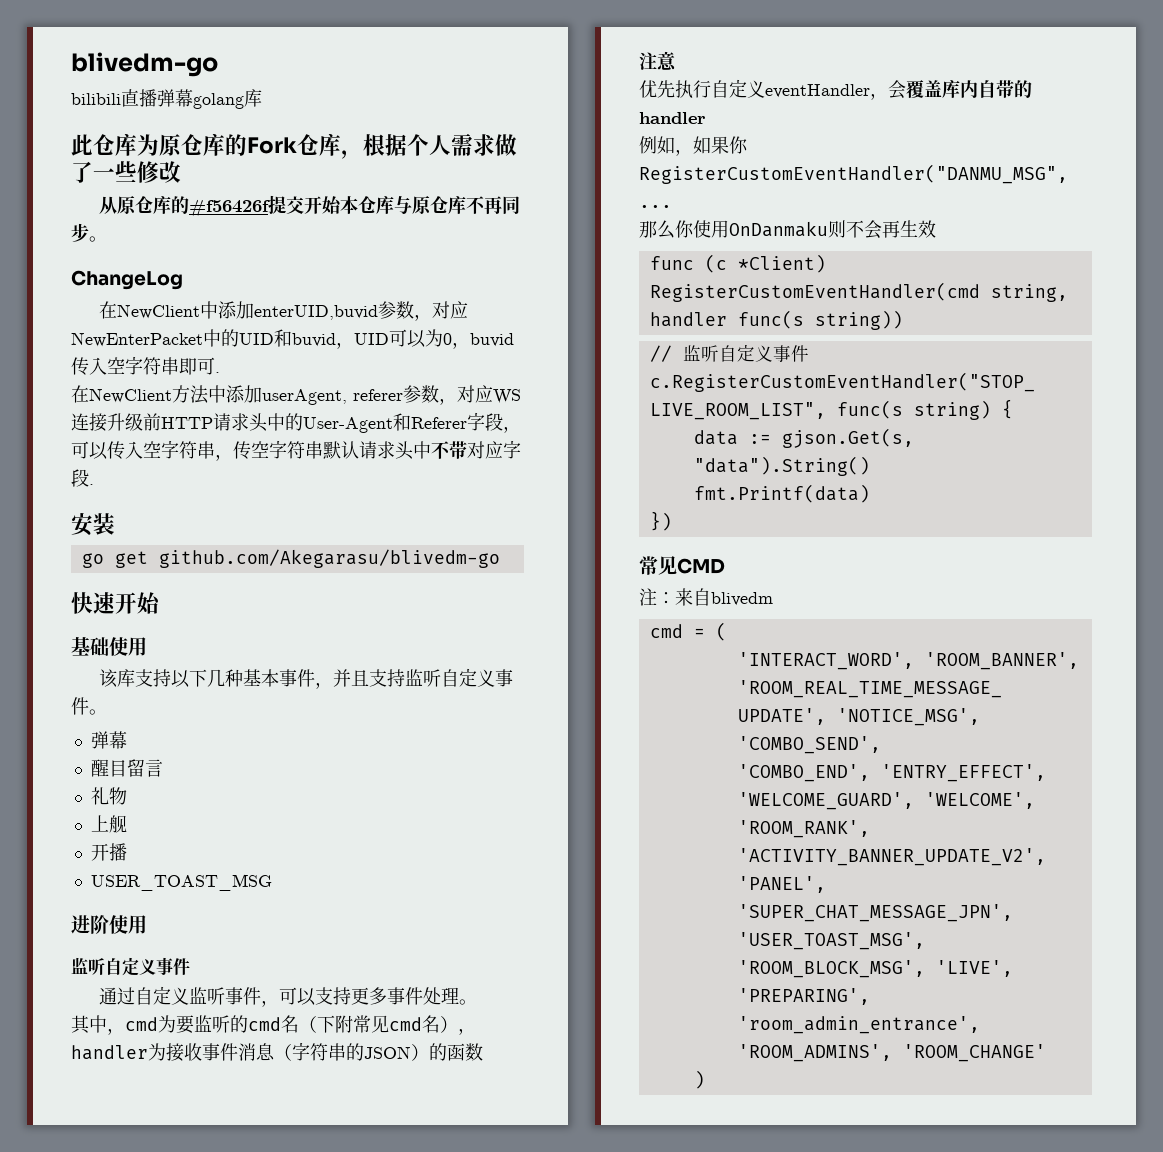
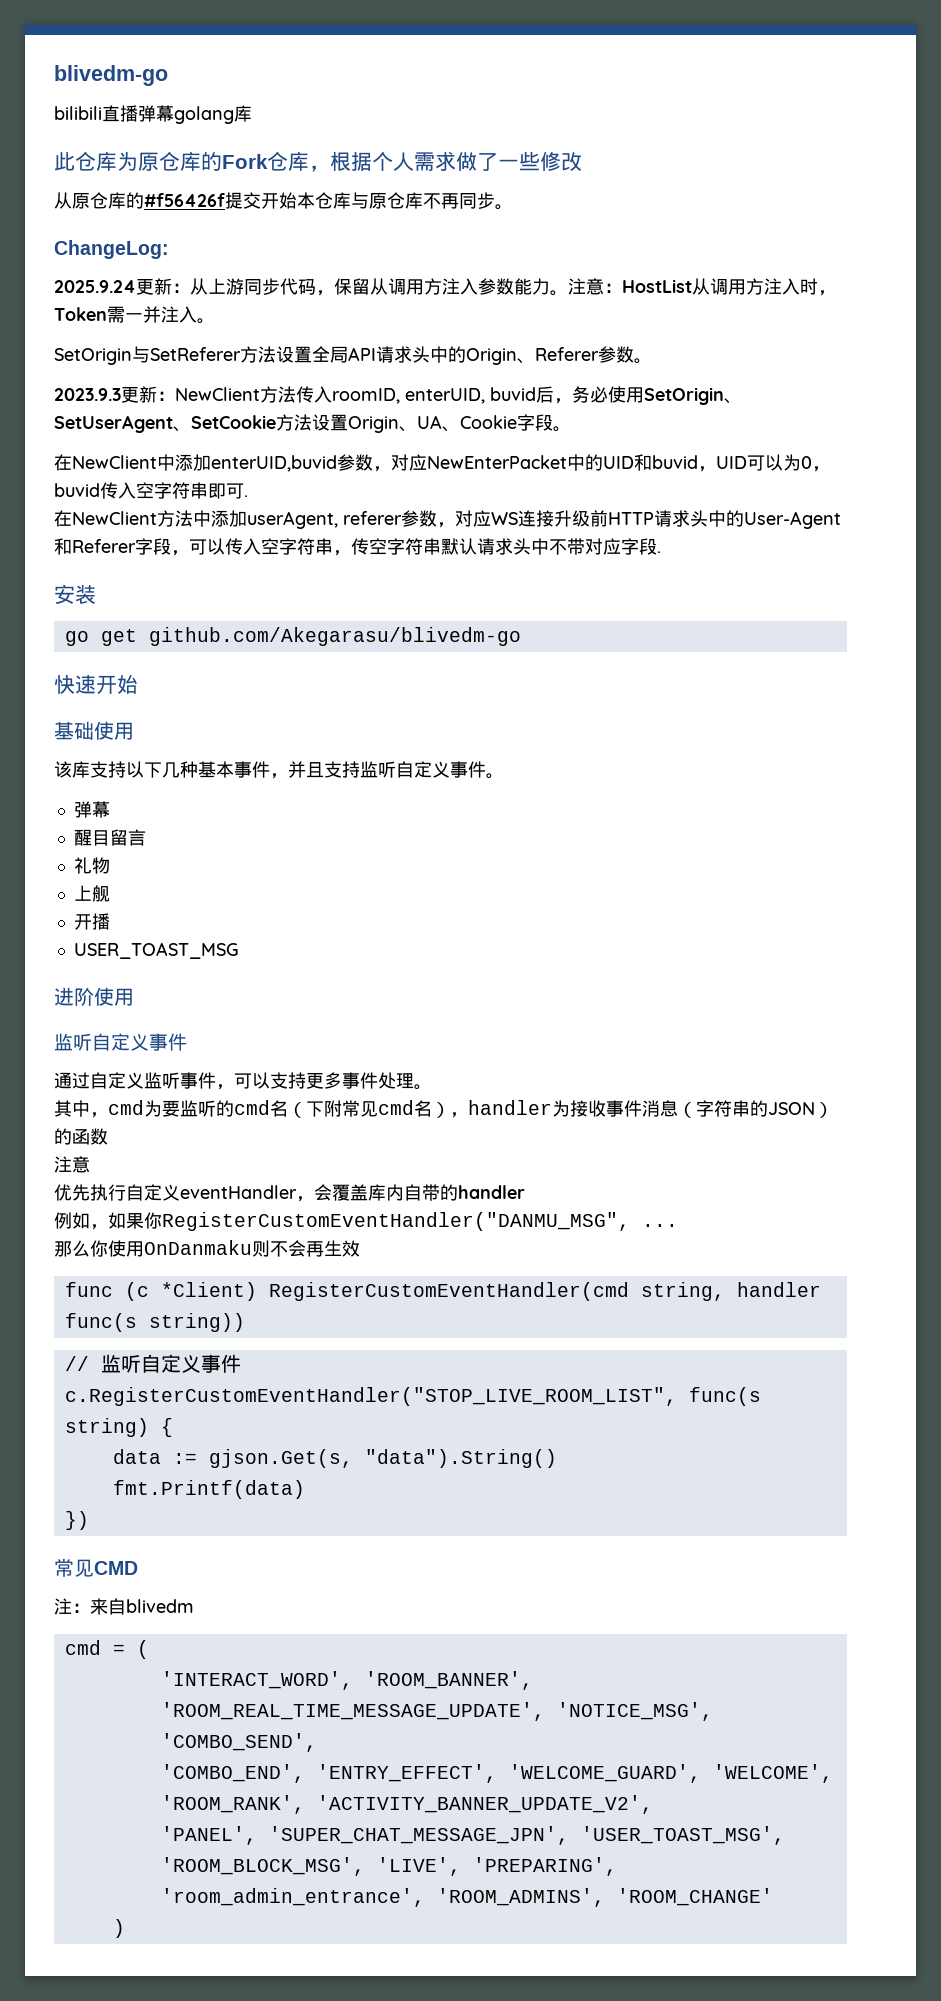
- ChangeLog
+ ChangeLog:
+ 2025.9.24更新：从上游同步代码，保留从调用方注入参数能力。注意：HostList从调用方注入时，Token需一并注入。
+ SetOrigin与SetReferer方法设置全局API请求头中的Origin、Referer参数。
+ 2023.9.3更新：NewClient方法传入roomID, enterUID, buvid后，务必使用SetOrigin、SetUserAgent、SetCookie方法设置Origin、UA、Cookie字段。

